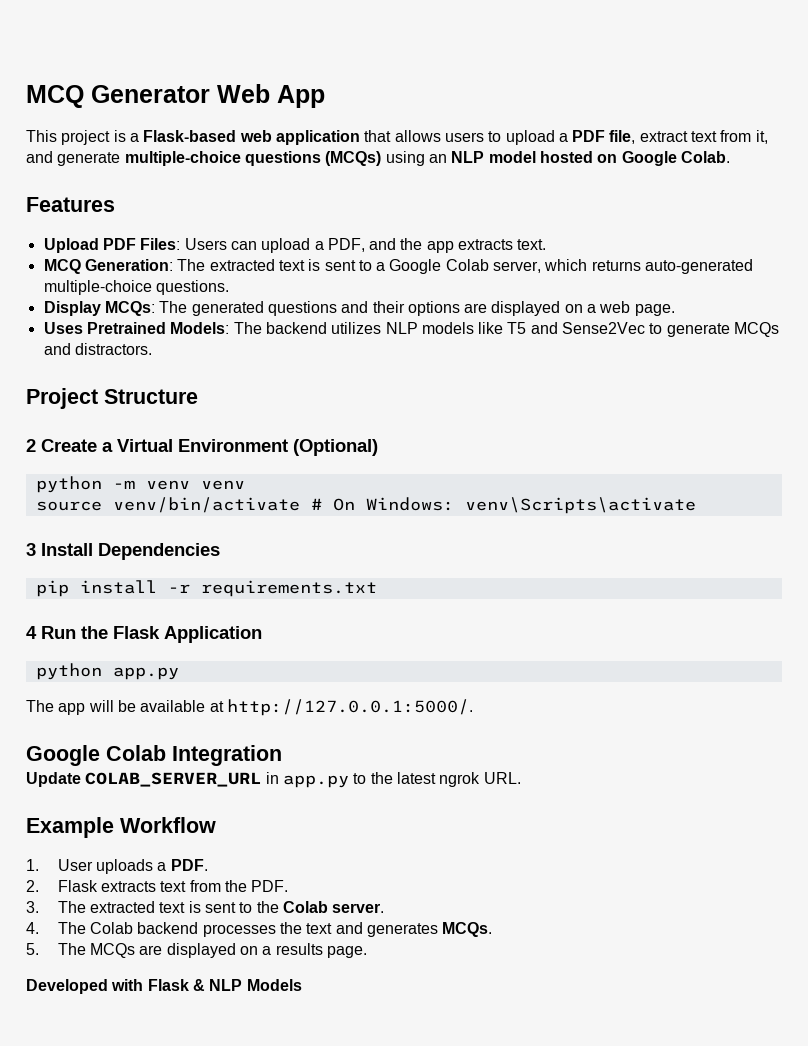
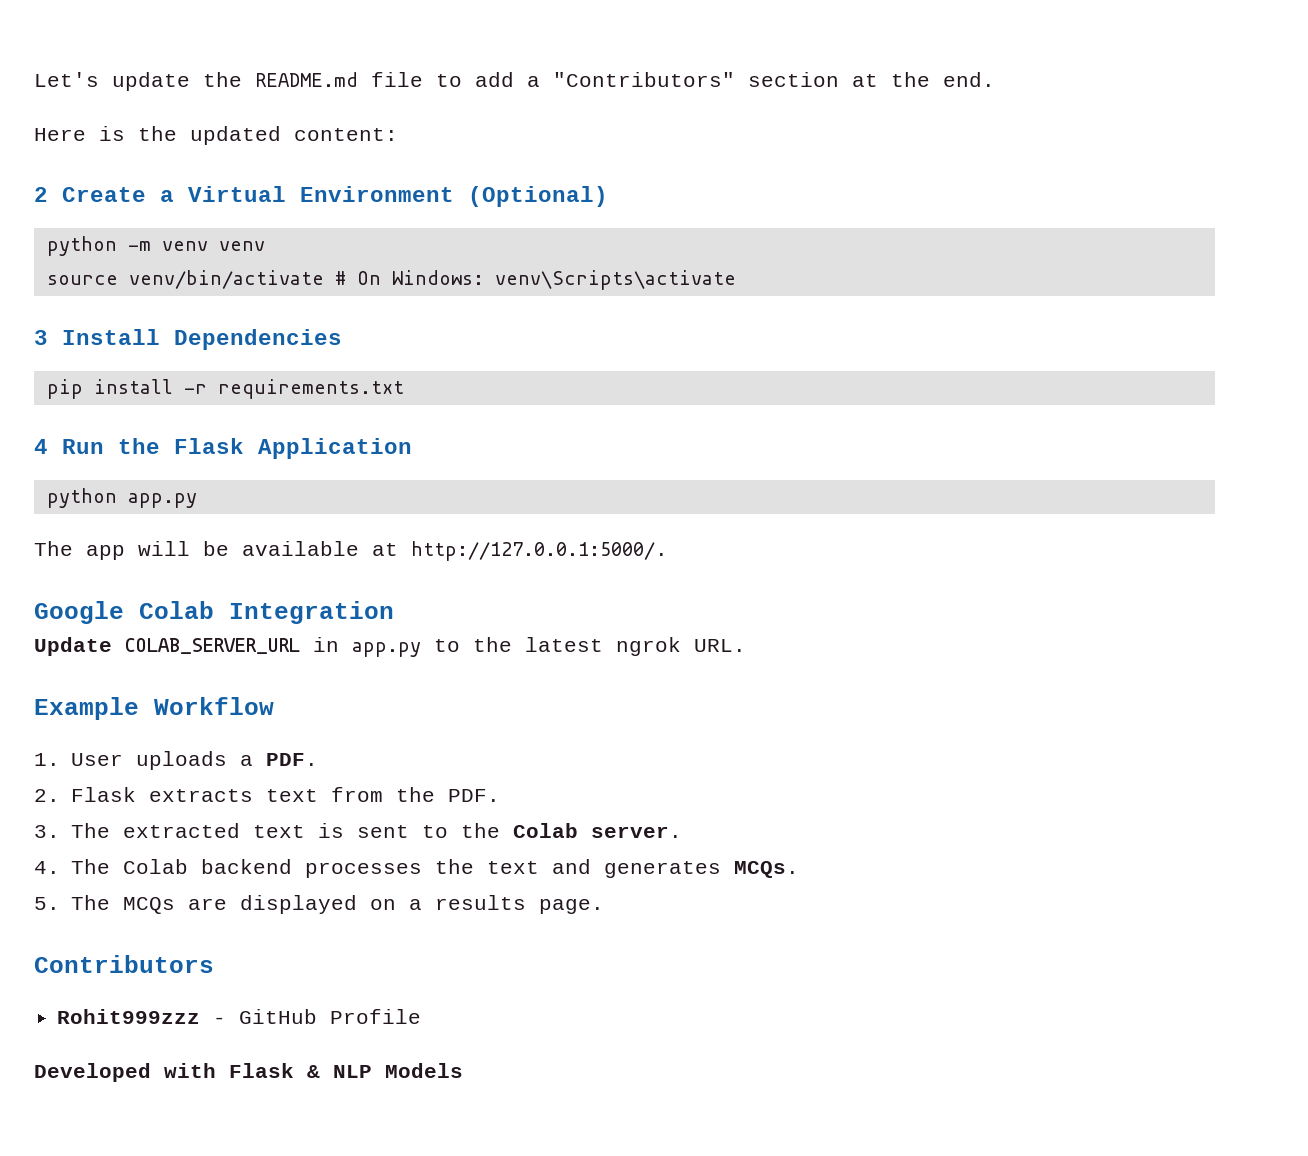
- MCQ Generator Web App
- This project is a Flask-based web application that allows users to upload a PDF file, extract text from it, and generate multiple-choice questions (MCQs) using an NLP model hosted on Google Colab.
- Features
- Upload PDF Files: Users can upload a PDF, and the app extracts text.
- MCQ Generation: The extracted text is sent to a Google Colab server, which returns auto-generated multiple-choice questions.
- Display MCQs: The generated questions and their options are displayed on a web page.
- Uses Pretrained Models: The backend utilizes NLP models like T5 and Sense2Vec to generate MCQs and distractors.
- Project Structure
+ Let's update the README.md file to add a "Contributors" section at the end.
+ Here is the updated content:
+ Contributors
+ Rohit999zzz - GitHub Profile

